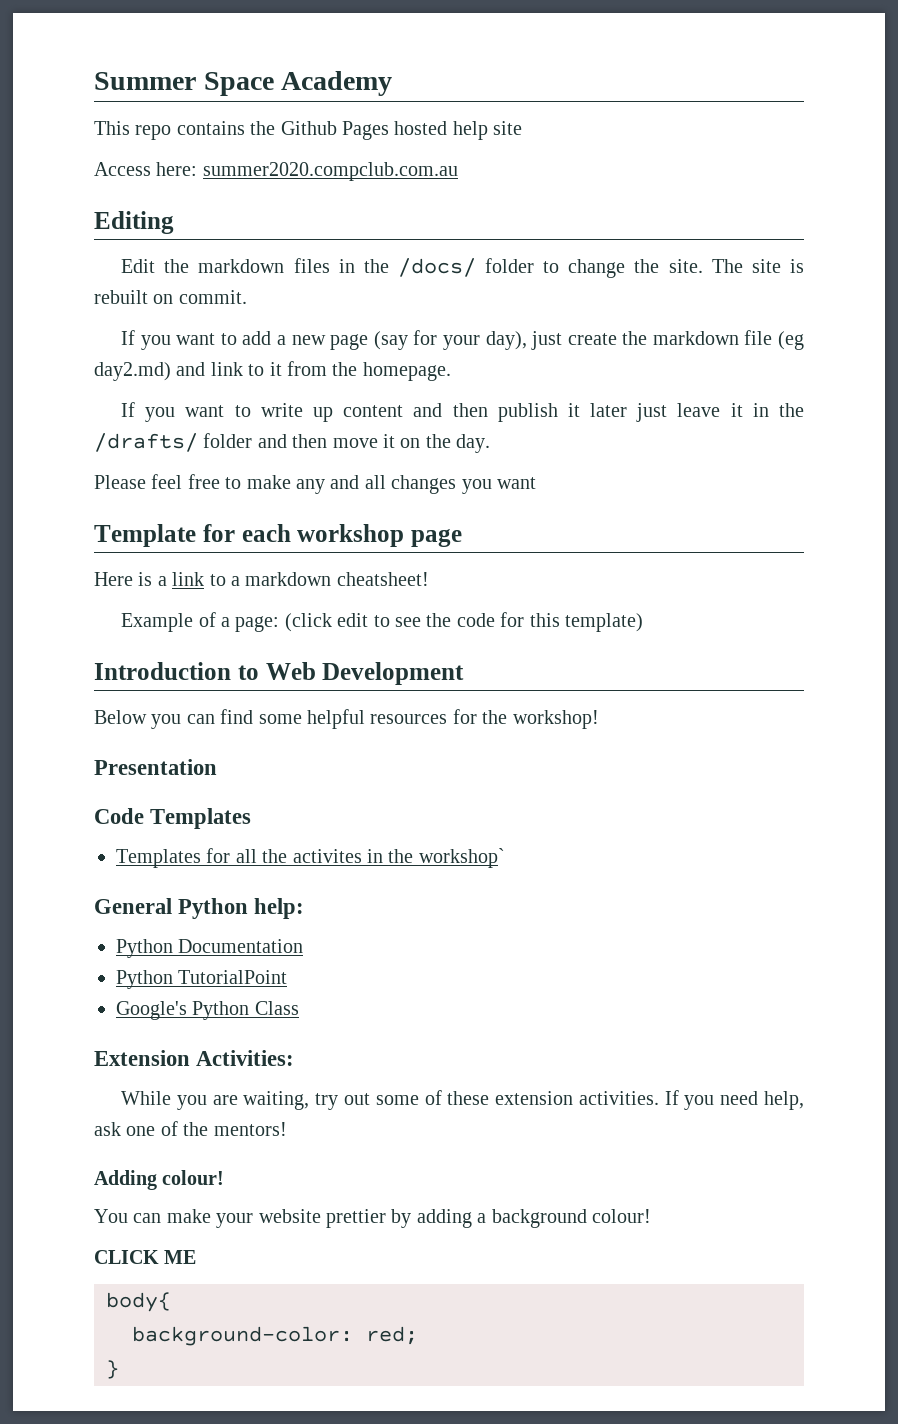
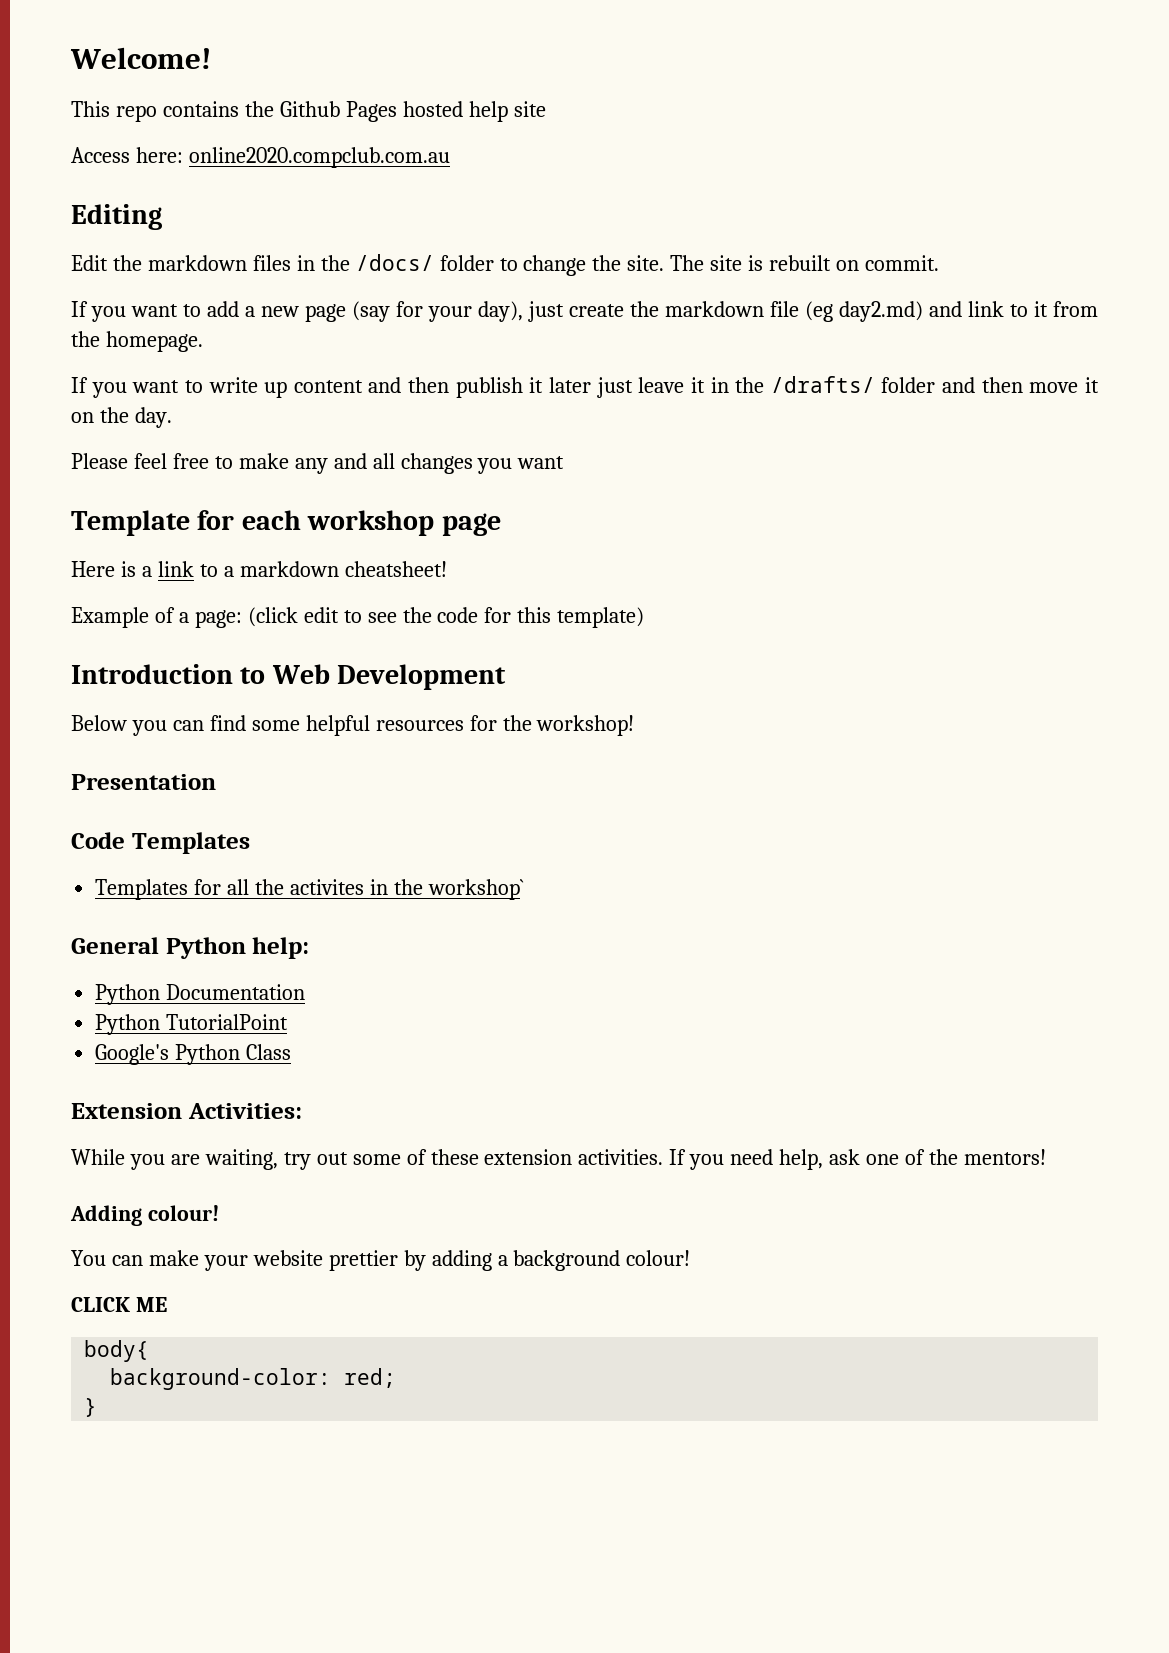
- Summer Space Academy
+ Welcome!
- Access here: summer2020.compclub.com.au
+ Access here: online2020.compclub.com.au

